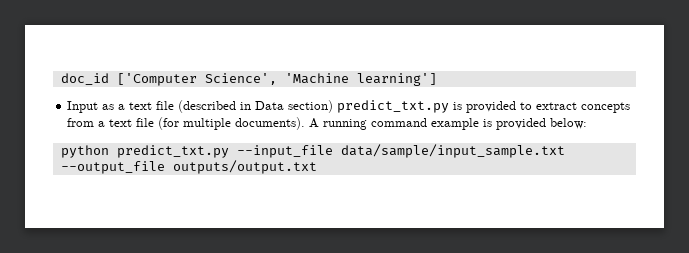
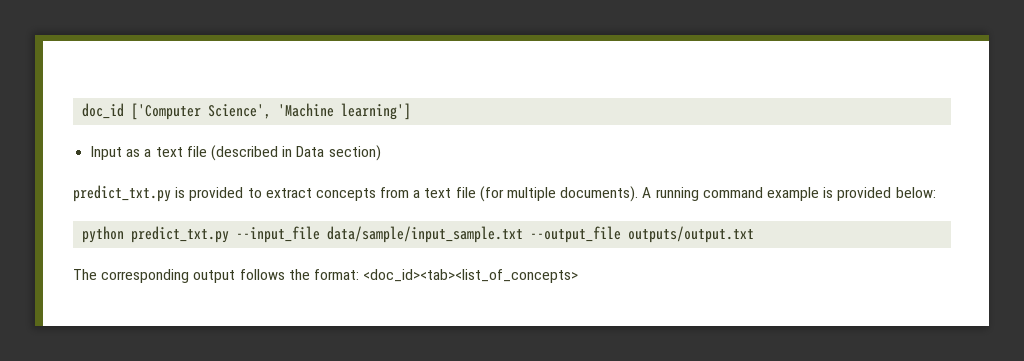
- Input as a text file (described in Data section) predict_txt.py is provided to extract concepts from a text file (for multiple documents).
+ Input as a text file (described in Data section)
+ predict_txt.py is provided to extract concepts from a text file (for multiple documents).
+ The corresponding output follows the format: <doc_id><tab><list_of_concepts>

